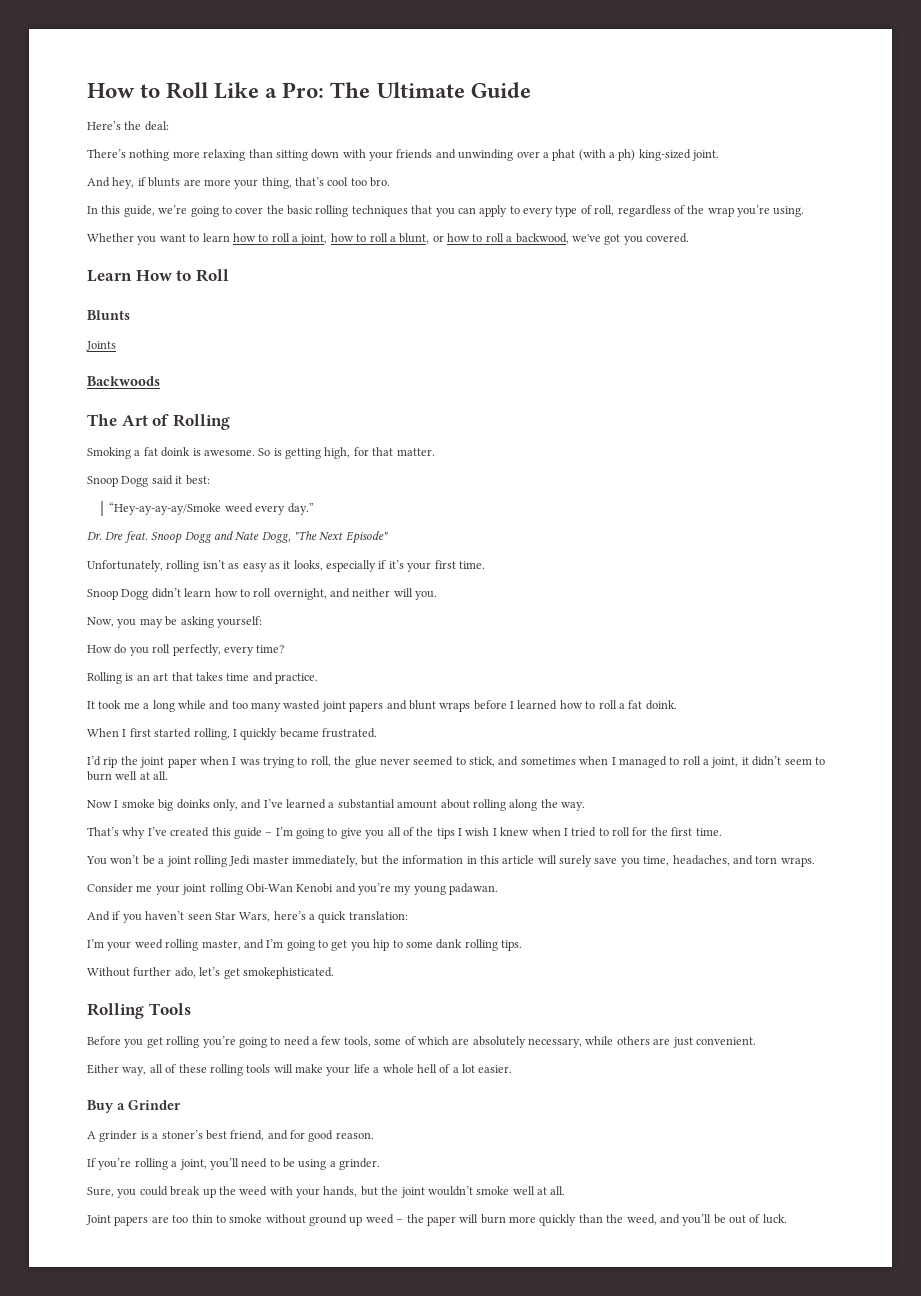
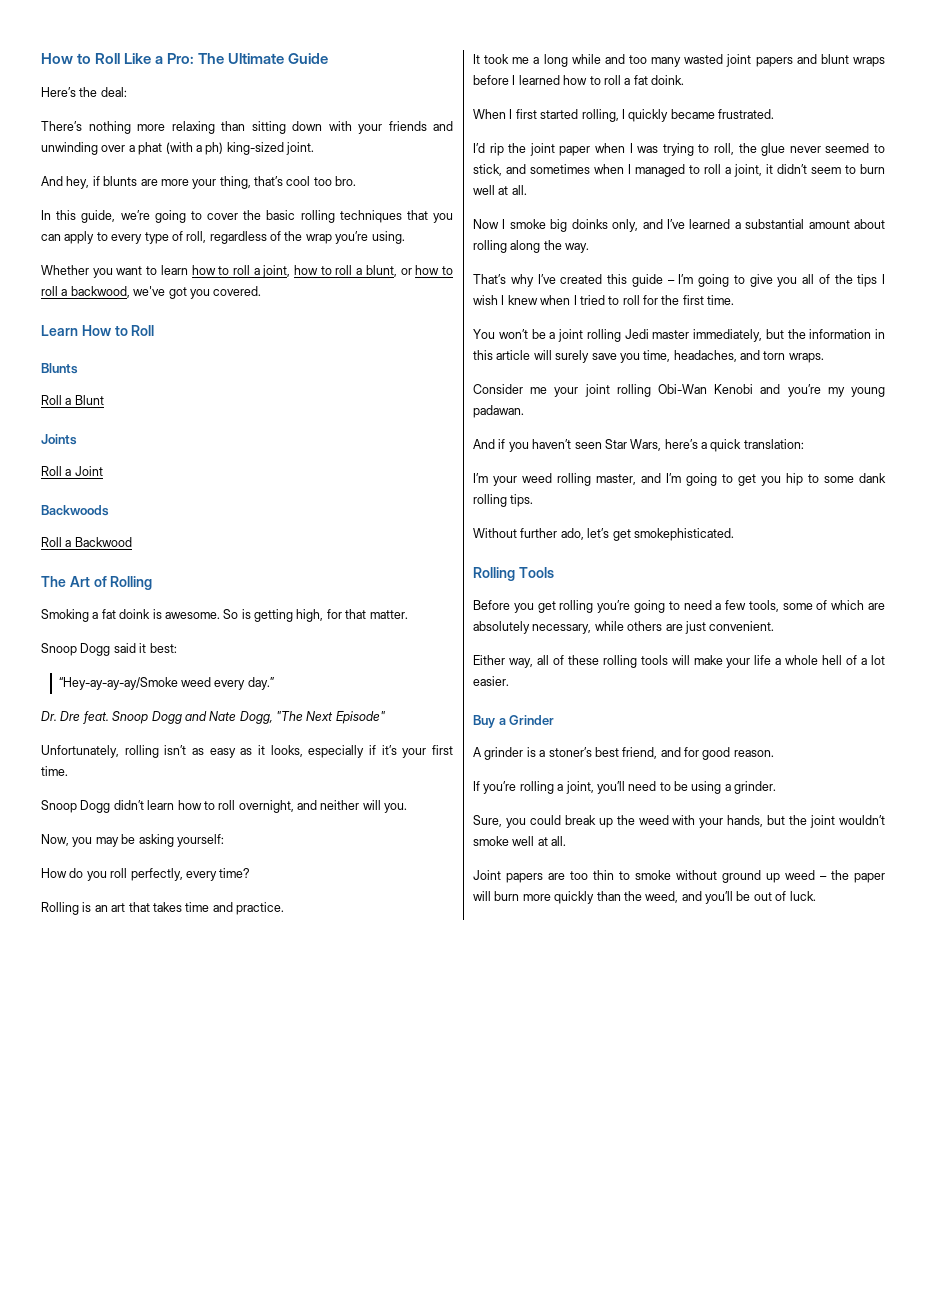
+ Roll a Blunt
  Joints
+ Roll a Joint
  Backwoods
+ Roll a Backwood

